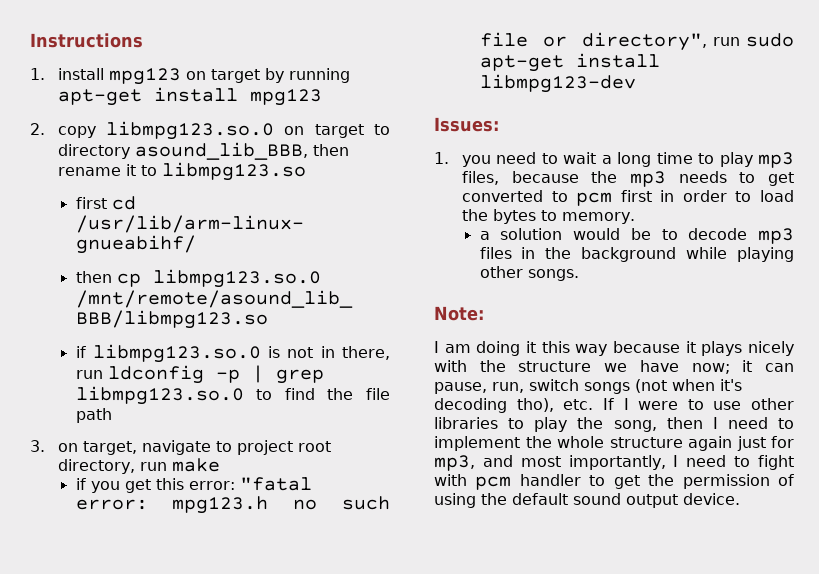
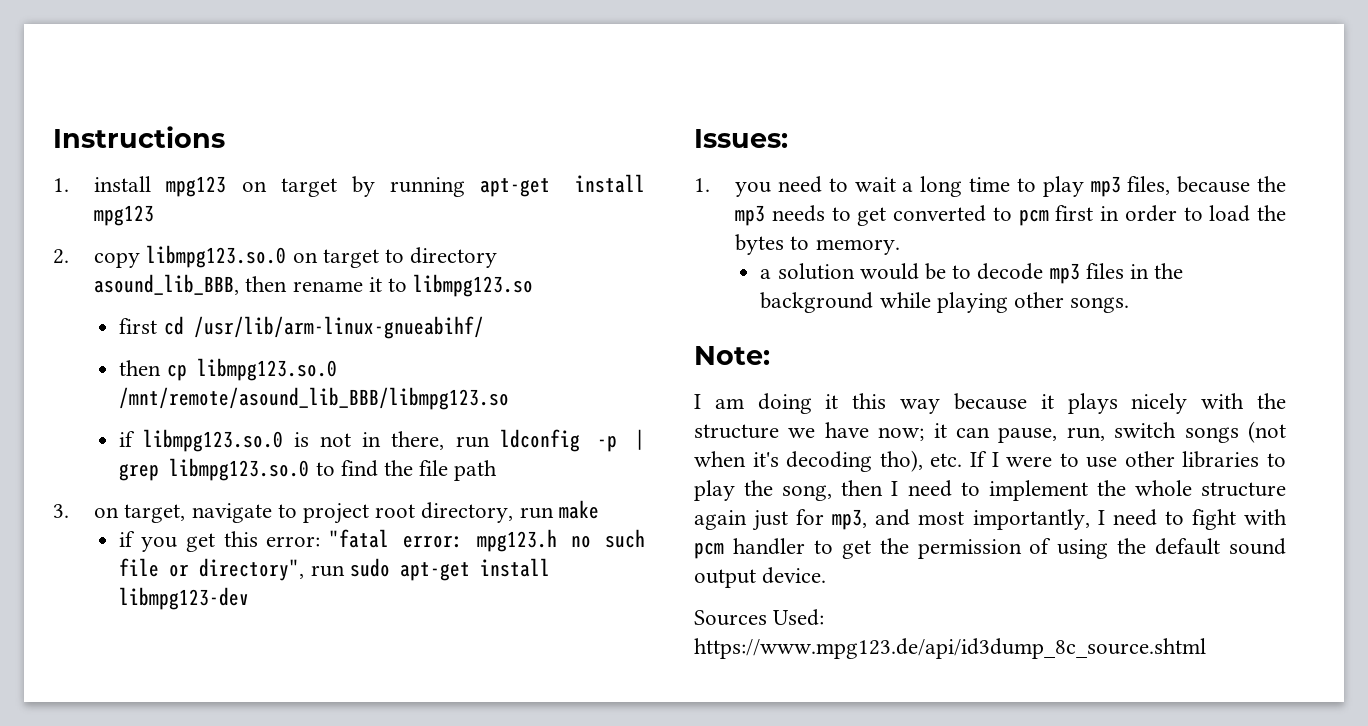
+ Sources Used: https://www.mpg123.de/api/id3dump_8c_source.shtml

